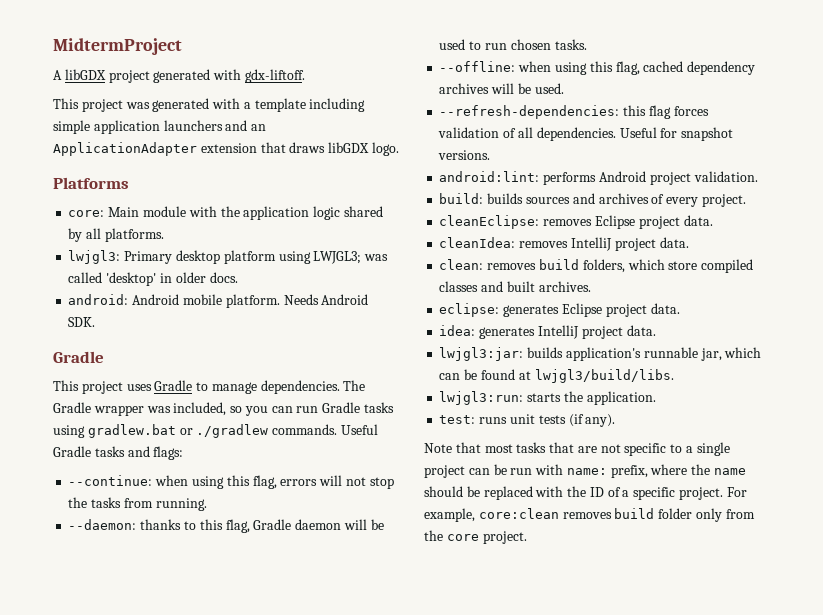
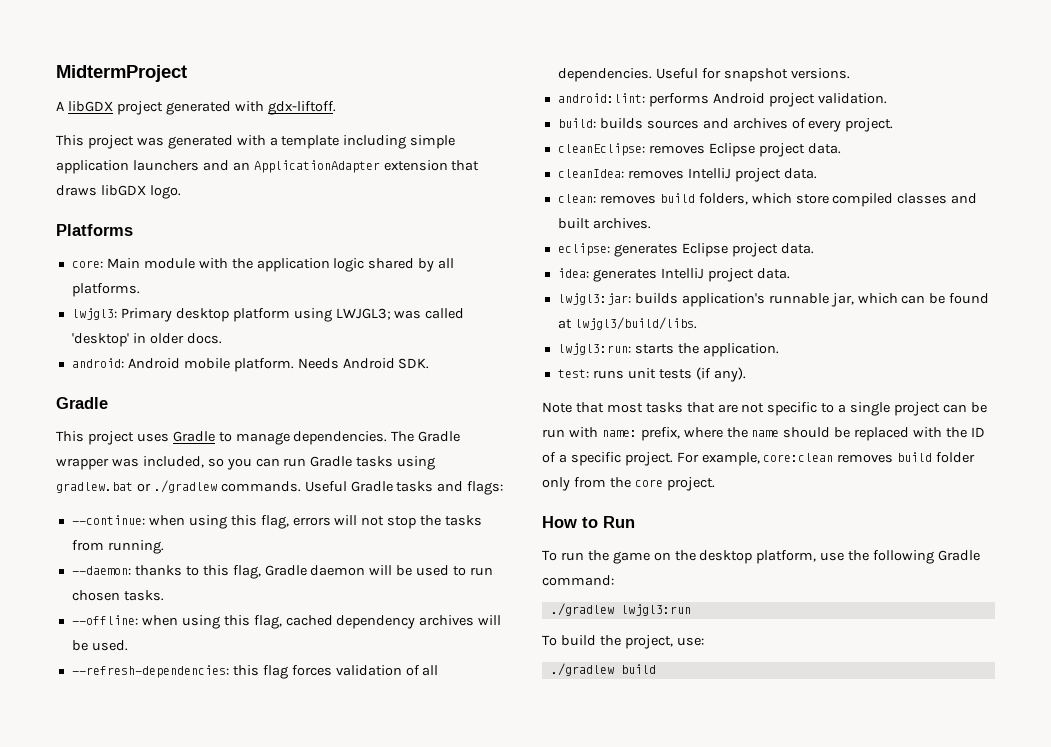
+ How to Run
+ To run the game on the desktop platform, use the following Gradle command:
+ ./gradlew lwjgl3:run
+ To build the project, use:
+ ./gradlew build

